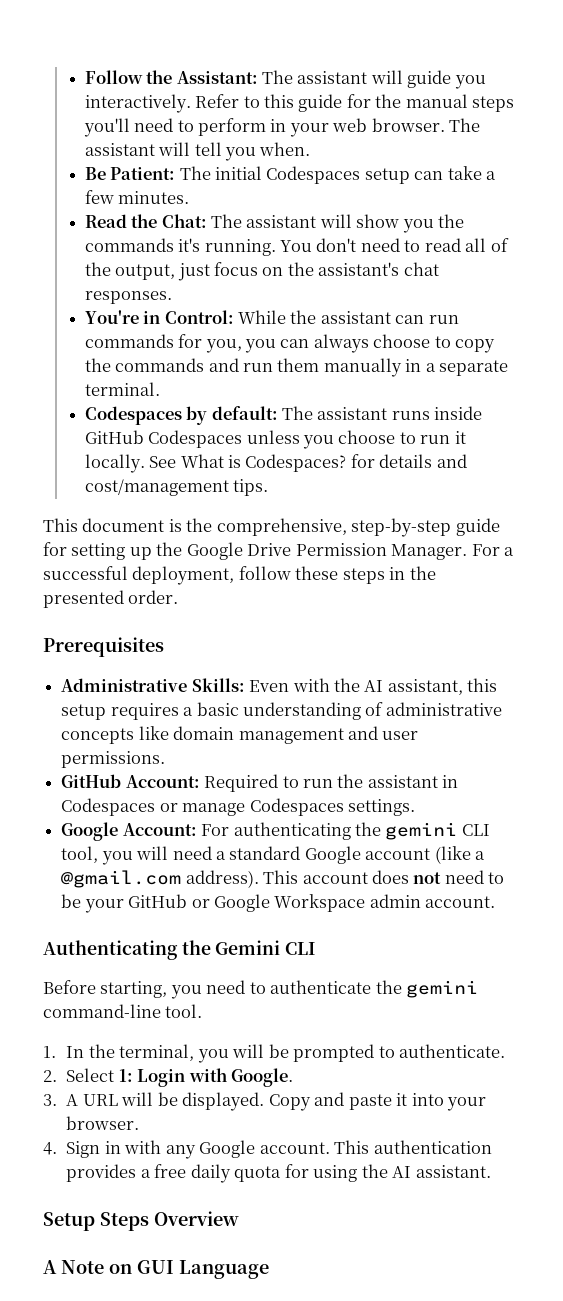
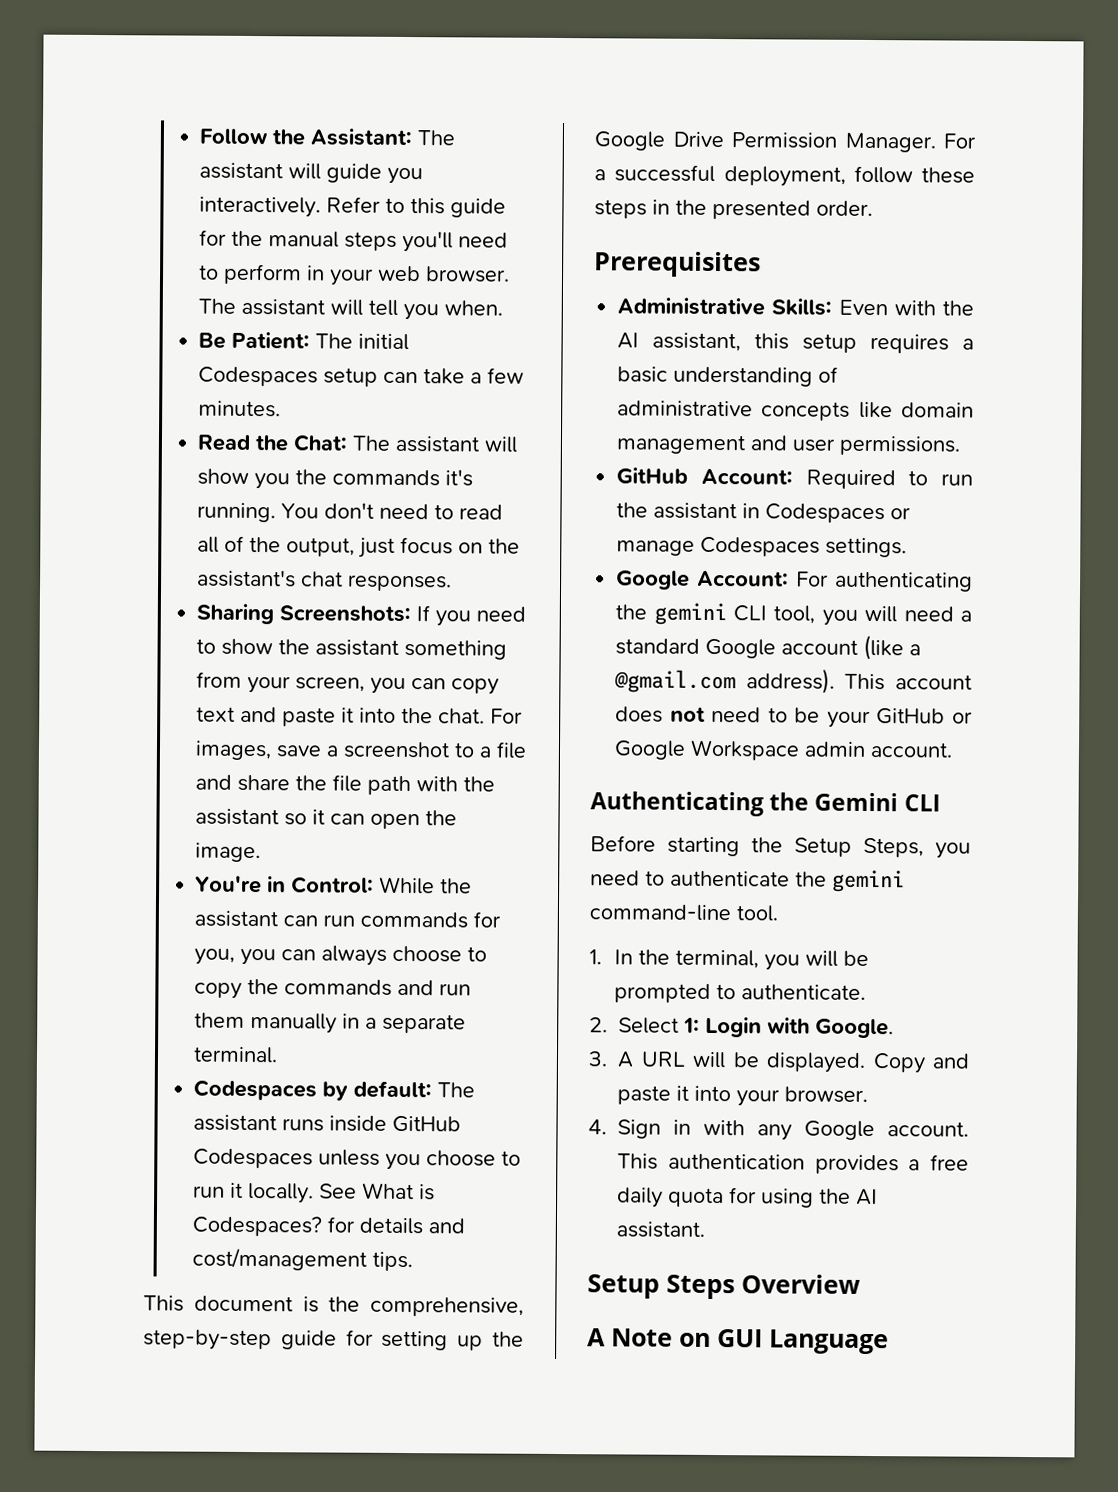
+ Sharing Screenshots: If you need to show the assistant something from your screen, you can copy text and paste it into the chat. For images, save a screenshot to a file and share the file path with the assistant so it can open the image.
- Before starting, you need to authenticate the gemini command-line tool.
+ Before starting the Setup Steps, you need to authenticate the gemini command-line tool.

